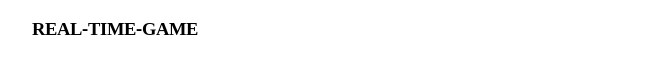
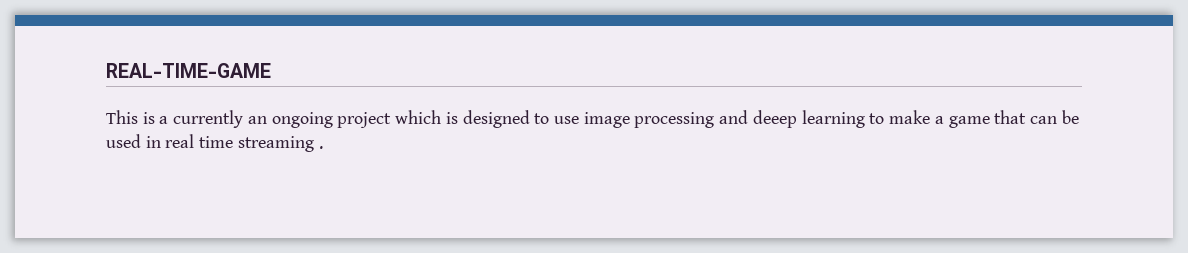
+ This is a currently an ongoing project which is designed to use image processing and deeep learning to make a game that can be used in real time streaming .

